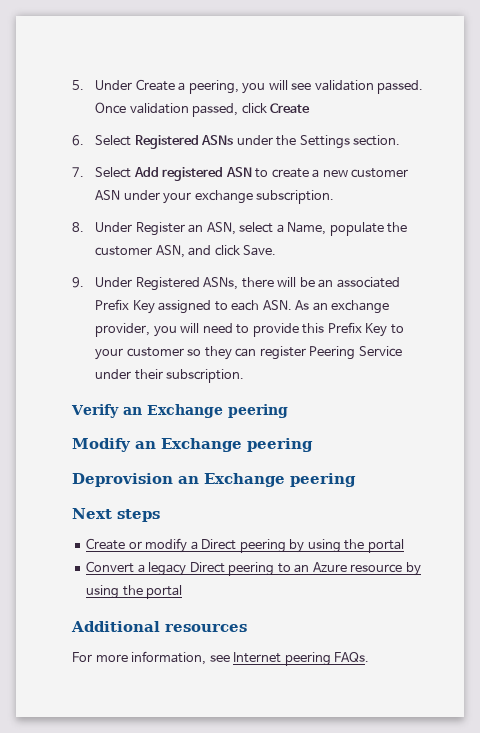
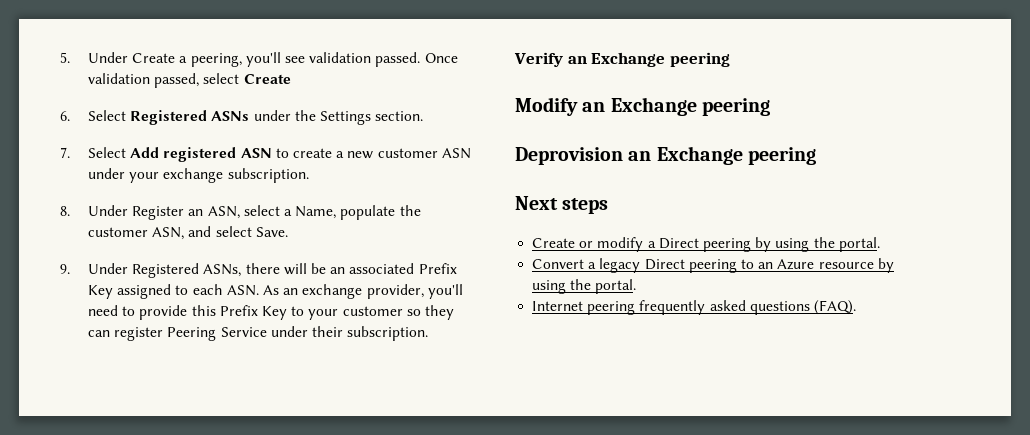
- 5. Under Create a peering, you will see validation passed.
+ 5. Under Create a peering, you'll see validation passed.
- Once validation passed, click Create
+ Once validation passed, select Create
- 8. Under Register an ASN, select a Name, populate the customer ASN, and click Save.
+ 8. Under Register an ASN, select a Name, populate the customer ASN, and select Save.
- 9. Under Registered ASNs, there will be an associated Prefix Key assigned to each ASN. As an exchange provider, you will need to provide this Prefix Key to your customer so they can register Peering Service under their subscription.
+ 9. Under Registered ASNs, there will be an associated Prefix Key assigned to each ASN. As an exchange provider, you'll need to provide this Prefix Key to your customer so they can register Peering Service under their subscription.
- Create or modify a Direct peering by using the portal
+ Create or modify a Direct peering by using the portal.
- Convert a legacy Direct peering to an Azure resource by using the portal
- Additional resources
- For more information, see Internet peering FAQs.
+ Convert a legacy Direct peering to an Azure resource by using the portal.
+ Internet peering frequently asked questions (FAQ).

